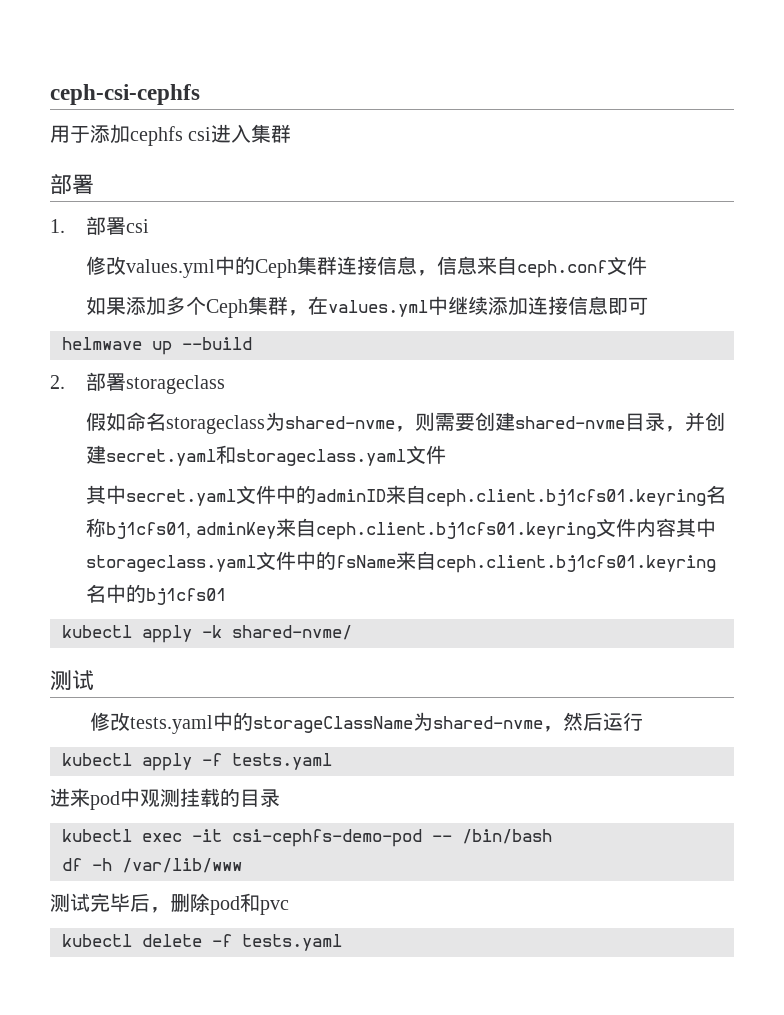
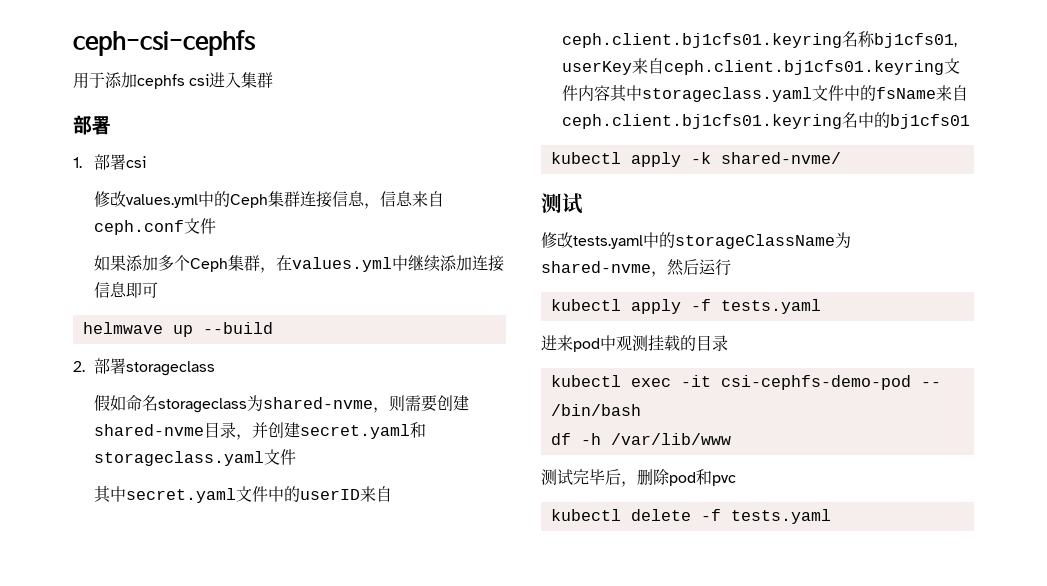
- 其中secret.yaml文件中的adminID来自ceph.client.bj1cfs01.keyring名称bj1cfs01, adminKey来自ceph.client.bj1cfs01.keyring文件内容其中storageclass.yaml文件中的fsName来自ceph.client.bj1cfs01.keyring名中的bj1cfs01
+ 其中secret.yaml文件中的userID来自ceph.client.bj1cfs01.keyring名称bj1cfs01, userKey来自ceph.client.bj1cfs01.keyring文件内容其中storageclass.yaml文件中的fsName来自ceph.client.bj1cfs01.keyring名中的bj1cfs01

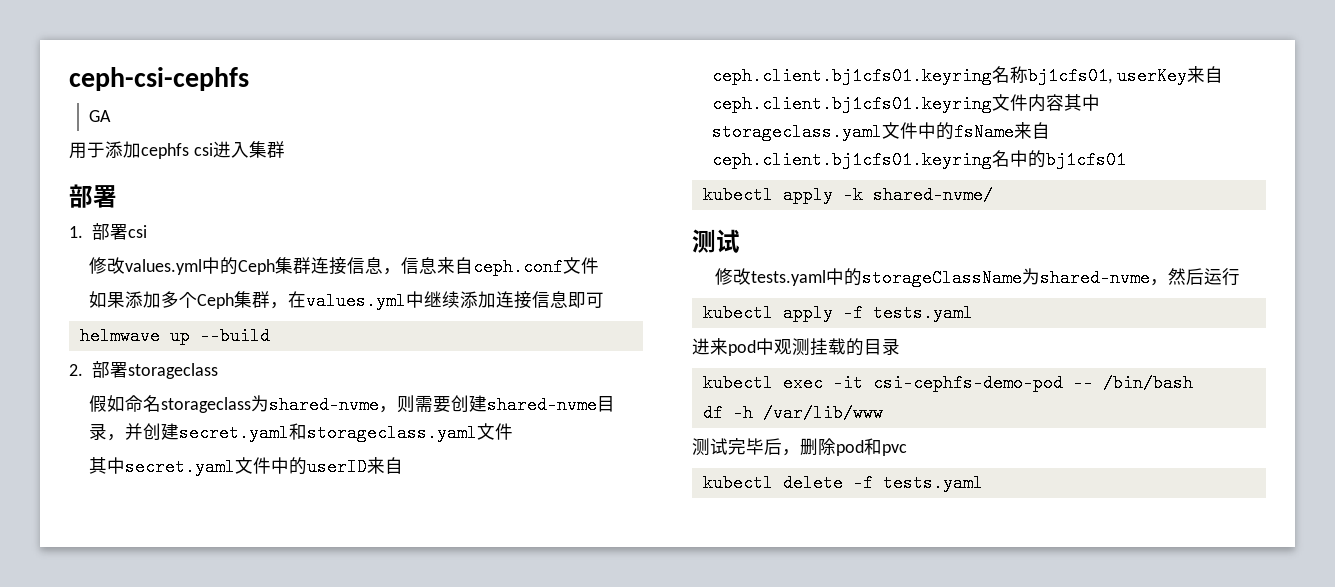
+ GA

